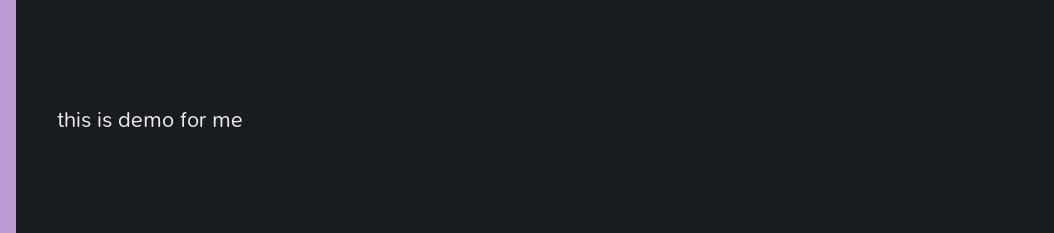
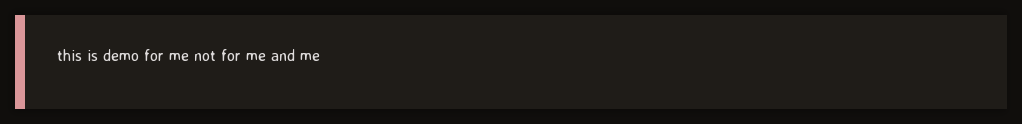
- this is demo for me
+ this is demo for me not for me and me

